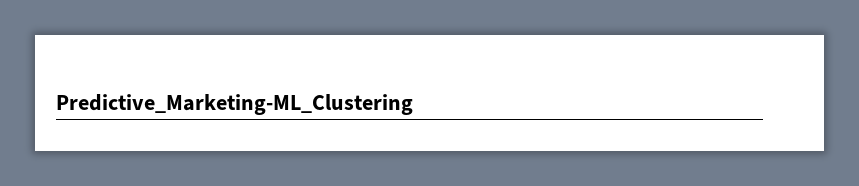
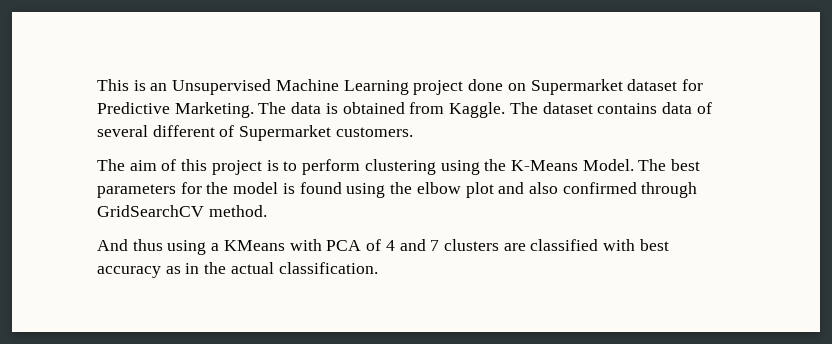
- Predictive_Marketing-ML_Clustering
+ This is an Unsupervised Machine Learning project done on Supermarket dataset for Predictive Marketing. The data is obtained from Kaggle. The dataset contains data of several different of Supermarket customers.
+ The aim of this project is to perform clustering using the K-Means Model. The best parameters for the model is found using the elbow plot and also confirmed through GridSearchCV method.
+ And thus using a KMeans with PCA of 4 and 7 clusters are classified with best accuracy as in the actual classification.

